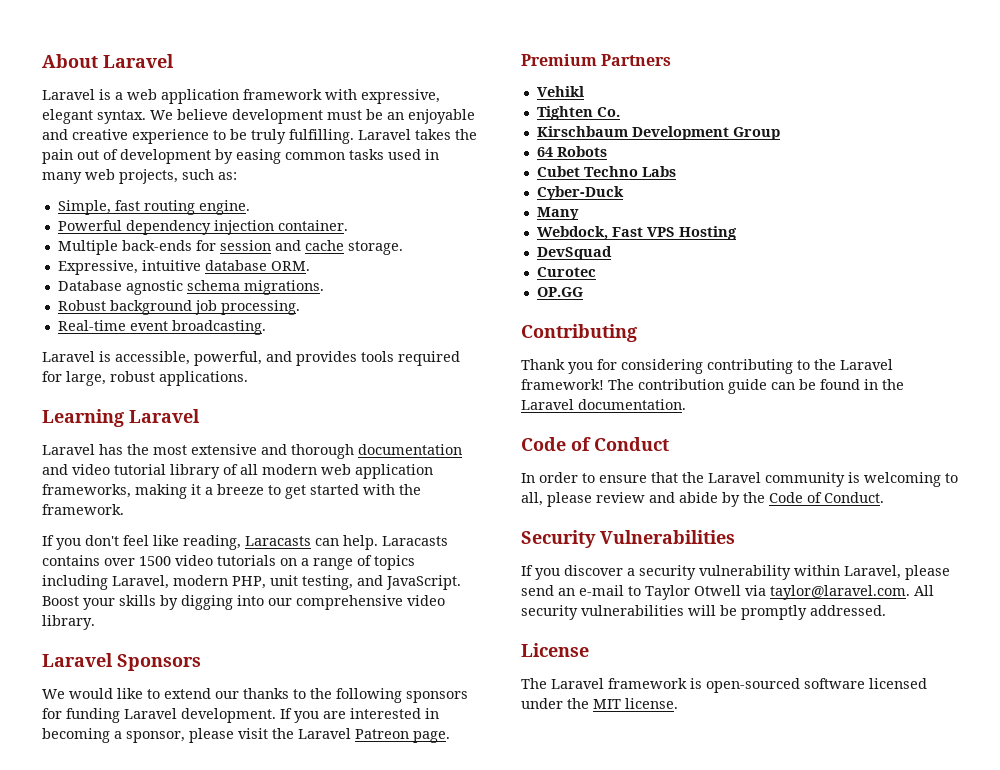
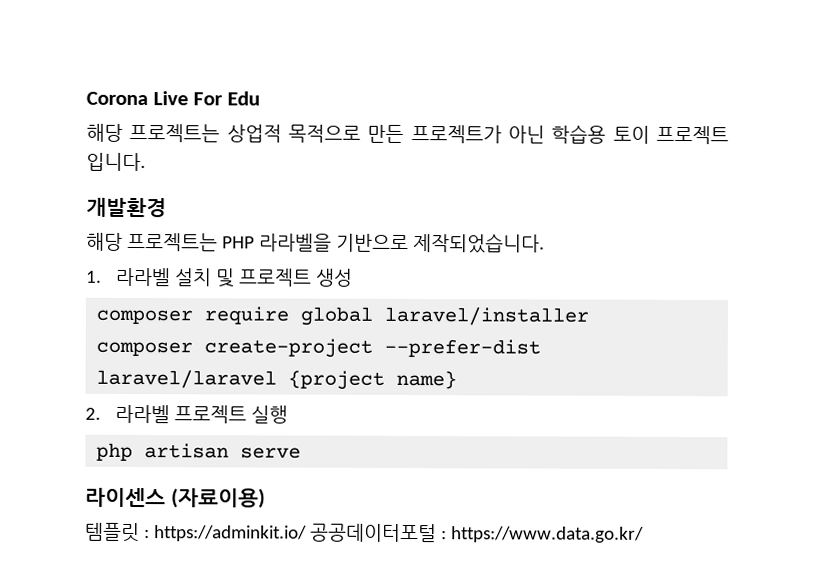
- About Laravel
- Laravel is a web application framework with expressive, elegant syntax. We believe development must be an enjoyable and creative experience to be truly fulfilling. Laravel takes the pain out of development by easing common tasks used in many web projects, such as:
- Simple, fast routing engine.
- Powerful dependency injection container.
- Multiple back-ends for session and cache storage.
- Expressive, intuitive database ORM.
- Database agnostic schema migrations.
- Robust background job processing.
- Real-time event broadcasting.
- Laravel is accessible, powerful, and provides tools required for large, robust applications.
- Learning Laravel
- Laravel has the most extensive and thorough documentation and video tutorial library of all modern web application frameworks, making it a breeze to get started with the framework.
- If you don't feel like reading, Laracasts can help. Laracasts contains over 1500 video tutorials on a range of topics including Laravel, modern PHP, unit testing, and JavaScript. Boost your skills by digging into our comprehensive video library.
- Laravel Sponsors
- We would like to extend our thanks to the following sponsors for funding Laravel development. If you are interested in becoming a sponsor, please visit the Laravel Patreon page.
- Premium Partners
- Vehikl
- Tighten Co.
- Kirschbaum Development Group
- 64 Robots
- Cubet Techno Labs
- Cyber-Duck
- Many
- Webdock, Fast VPS Hosting
- DevSquad
- Curotec
- OP.GG
- Contributing
- Thank you for considering contributing to the Laravel framework! The contribution guide can be found in the Laravel documentation.
- Code of Conduct
- In order to ensure that the Laravel community is welcoming to all, please review and abide by the Code of Conduct.
- Security Vulnerabilities
- If you discover a security vulnerability within Laravel, please send an e-mail to Taylor Otwell via taylor@laravel.com. All security vulnerabilities will be promptly addressed.
- License
- The Laravel framework is open-sourced software licensed under the MIT license.
+ Corona Live For Edu
+ 해당 프로젝트는 상업적 목적으로 만든 프로젝트가 아닌 학습용 토이 프로젝트 입니다.
+ 개발환경
+ 해당 프로젝트는 PHP 라라벨을 기반으로 제작되었습니다.
+ 1. 라라벨 설치 및 프로젝트 생성
+ composer require global laravel/installer
+ composer create-project --prefer-dist laravel/laravel {project name}
+ 2. 라라벨 프로젝트 실행
+ php artisan serve
+ 라이센스 (자료이용)
+ 템플릿 : https://adminkit.io/ 공공데이터포털 : https://www.data.go.kr/

